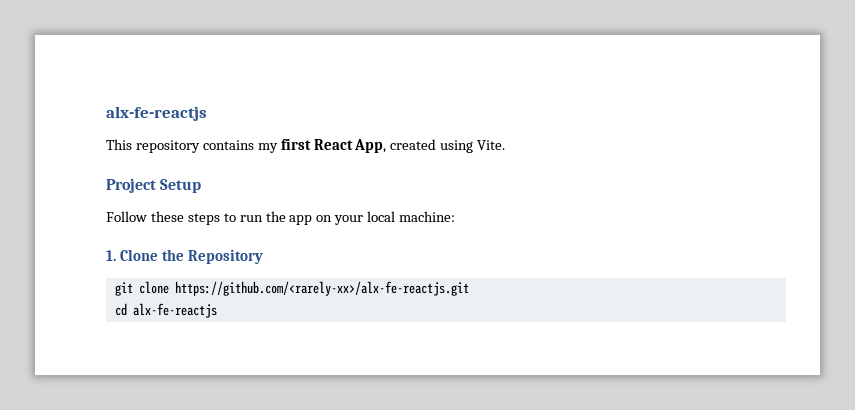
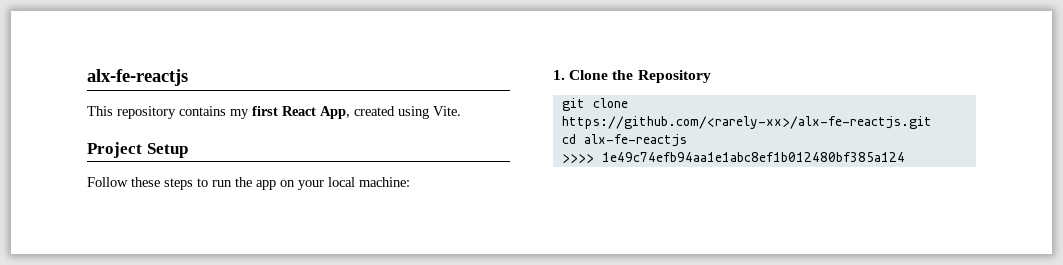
+ >>>> 1e49c74efb94aa1e1abc8ef1b012480bf385a124

